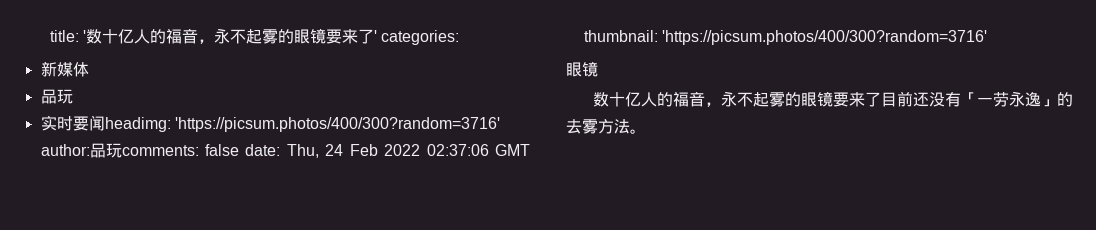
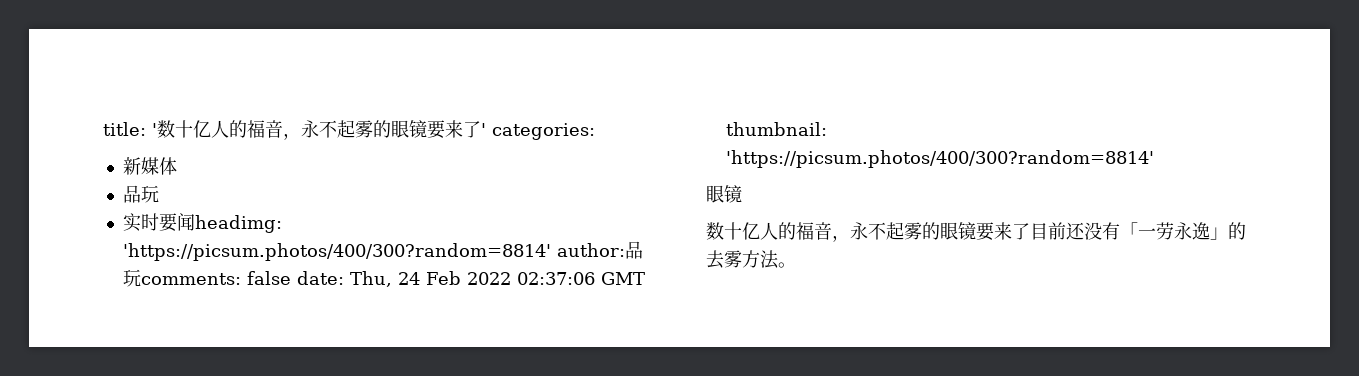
- 实时要闻headimg: 'https://picsum.photos/400/300?random=3716' author:品玩comments: false date: Thu, 24 Feb 2022 02:37:06 GMT thumbnail: 'https://picsum.photos/400/300?random=3716'
+ 实时要闻headimg: 'https://picsum.photos/400/300?random=8814' author:品玩comments: false date: Thu, 24 Feb 2022 02:37:06 GMT thumbnail: 'https://picsum.photos/400/300?random=8814'

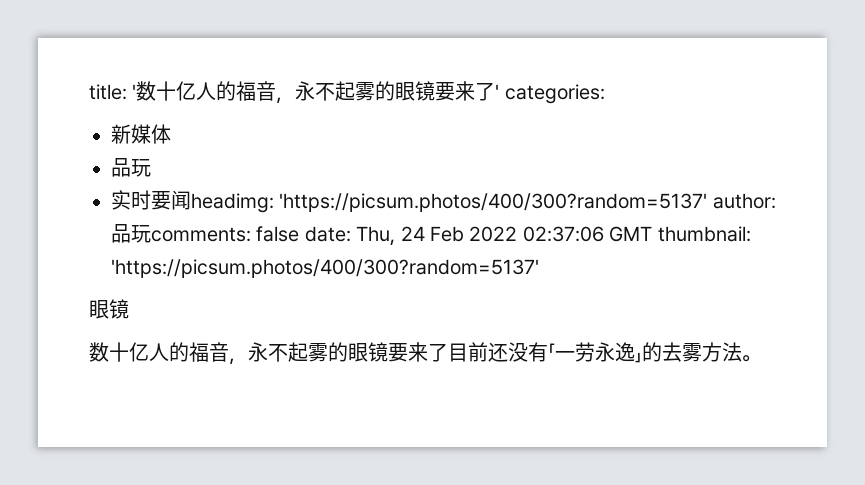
- 实时要闻headimg: 'https://picsum.photos/400/300?random=8814' author:品玩comments: false date: Thu, 24 Feb 2022 02:37:06 GMT thumbnail: 'https://picsum.photos/400/300?random=8814'
+ 实时要闻headimg: 'https://picsum.photos/400/300?random=5137' author:品玩comments: false date: Thu, 24 Feb 2022 02:37:06 GMT thumbnail: 'https://picsum.photos/400/300?random=5137'

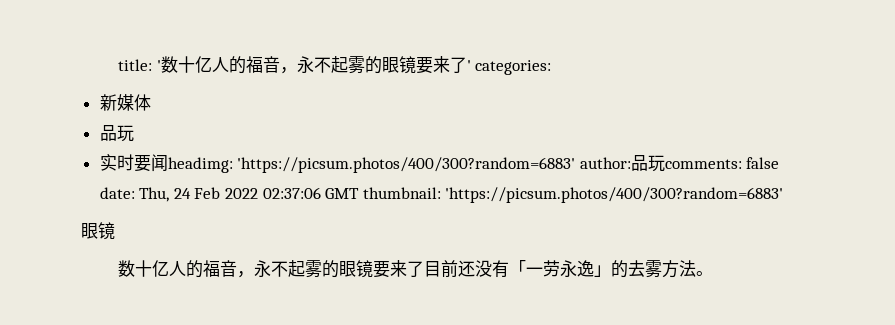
- 实时要闻headimg: 'https://picsum.photos/400/300?random=5137' author:品玩comments: false date: Thu, 24 Feb 2022 02:37:06 GMT thumbnail: 'https://picsum.photos/400/300?random=5137'
+ 实时要闻headimg: 'https://picsum.photos/400/300?random=6883' author:品玩comments: false date: Thu, 24 Feb 2022 02:37:06 GMT thumbnail: 'https://picsum.photos/400/300?random=6883'

